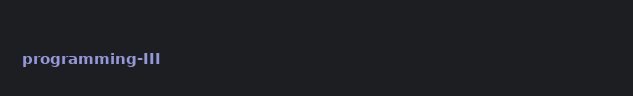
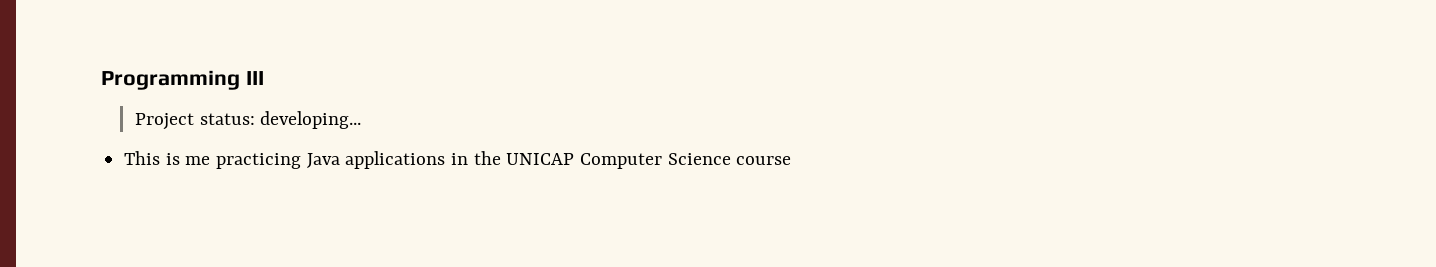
- programming-III
+ Programming III
+ Project status: developing...
+ This is me practicing Java applications in the UNICAP Computer Science course

